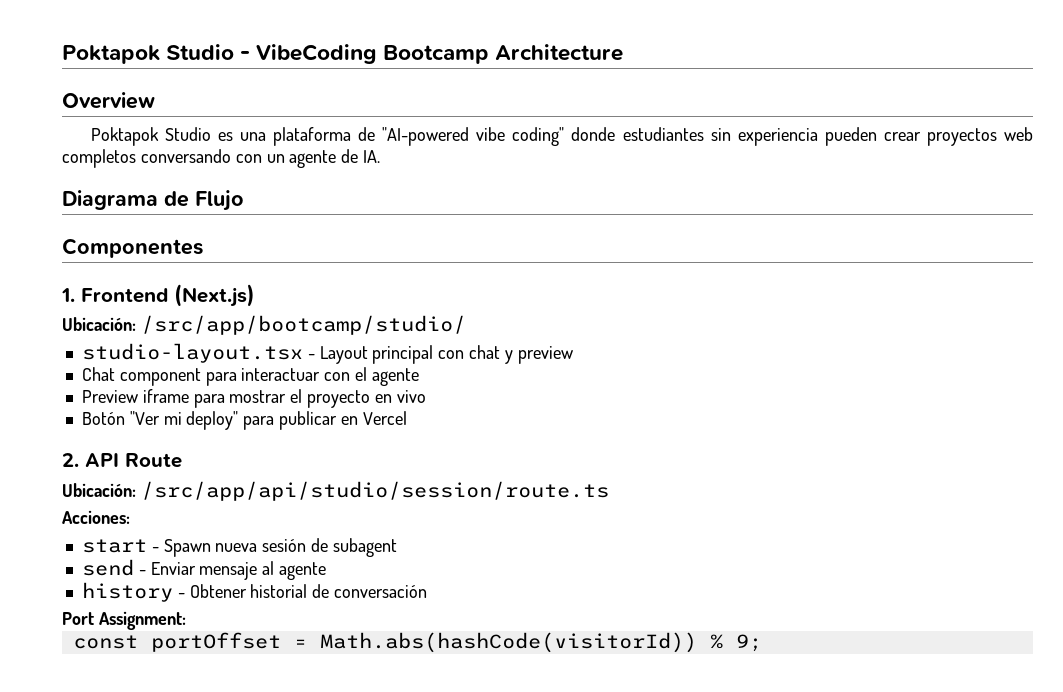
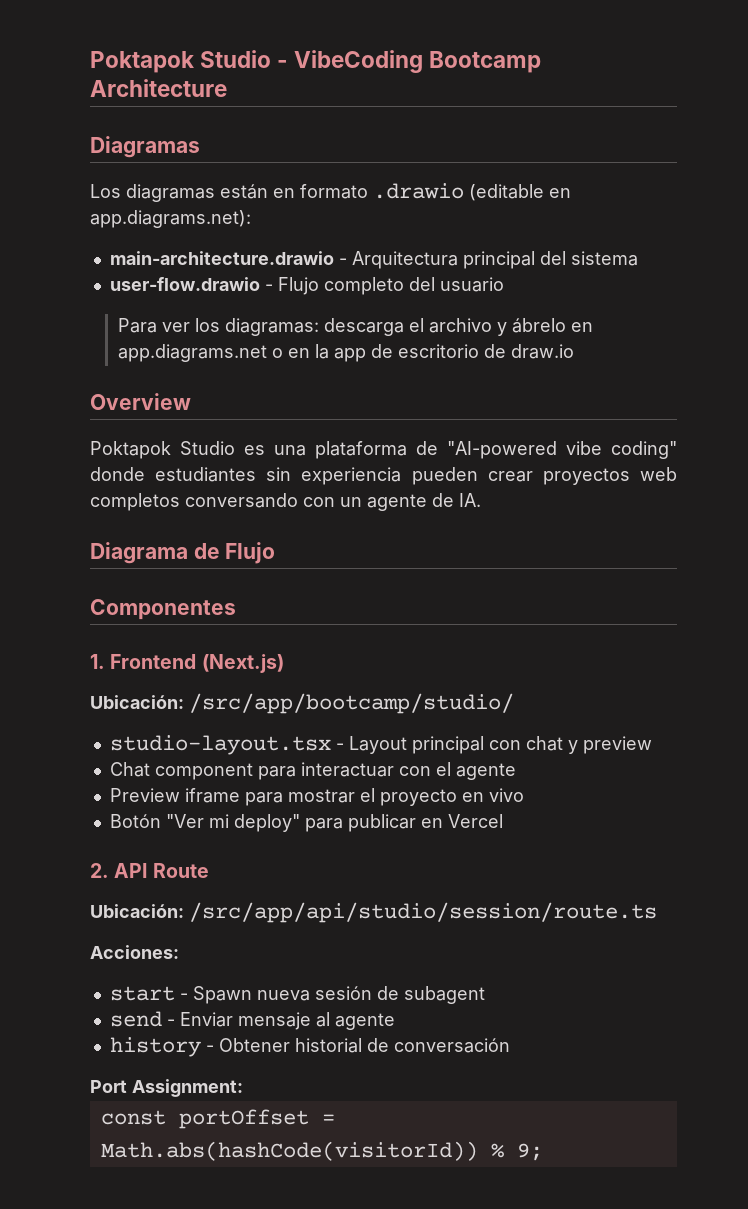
+ Diagramas
+ Los diagramas están en formato .drawio (editable en app.diagrams.net):
+ main-architecture.drawio - Arquitectura principal del sistema
+ user-flow.drawio - Flujo completo del usuario
+ Para ver los diagramas: descarga el archivo y ábrelo en app.diagrams.net o en la app de escritorio de draw.io

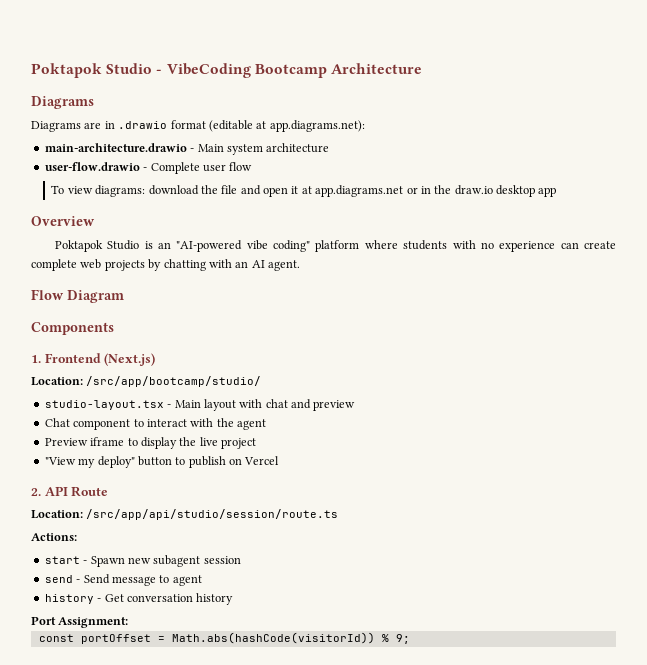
  Poktapok Studio - VibeCoding Bootcamp Architecture
- Diagramas
- Los diagramas están en formato .drawio (editable en app.diagrams.net):
- main-architecture.drawio - Arquitectura principal del sistema
- user-flow.drawio - Flujo completo del usuario
- Para ver los diagramas: descarga el archivo y ábrelo en app.diagrams.net o en la app de escritorio de draw.io
+ Diagrams
+ Diagrams are in .drawio format (editable at app.diagrams.net):
+ main-architecture.drawio - Main system architecture
+ user-flow.drawio - Complete user flow
+ To view diagrams: download the file and open it at app.diagrams.net or in the draw.io desktop app
  Overview
- Poktapok Studio es una plataforma de "AI-powered vibe coding" donde estudiantes sin experiencia pueden crear proyectos web completos conversando con un agente de IA.
- Diagrama de Flujo
- Componentes
+ Poktapok Studio is an "AI-powered vibe coding" platform where students with no experience can create complete web projects by chatting with an AI agent.
+ Flow Diagram
+ Components
- Ubicación: /src/app/bootcamp/studio/
+ Location: /src/app/bootcamp/studio/
- studio-layout.tsx - Layout principal con chat y preview
- Chat component para interactuar con el agente
- Preview iframe para mostrar el proyecto en vivo
- Botón "Ver mi deploy" para publicar en Vercel
+ studio-layout.tsx - Main layout with chat and preview
+ Chat component to interact with the agent
+ Preview iframe to display the live project
+ "View my deploy" button to publish on Vercel
- Ubicación: /src/app/api/studio/session/route.ts
+ Location: /src/app/api/studio/session/route.ts
- Acciones:
+ Actions:
- start - Spawn nueva sesión de subagent
+ start - Spawn new subagent session
- send - Enviar mensaje al agente
- history - Obtener historial de conversación
+ send - Send message to agent
+ history - Get conversation history

